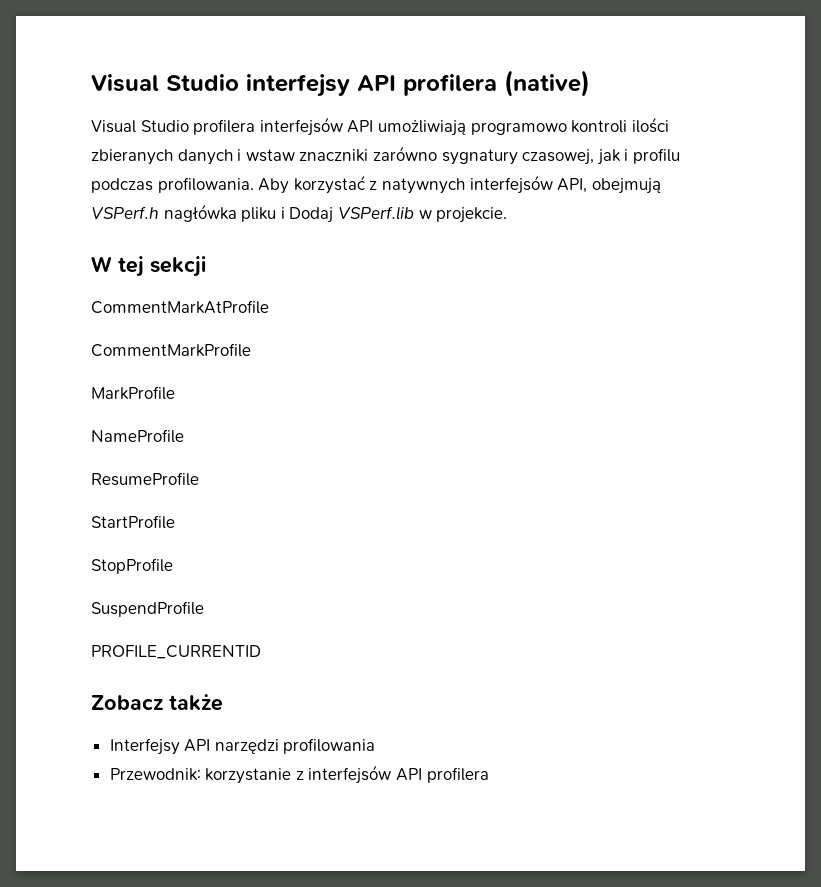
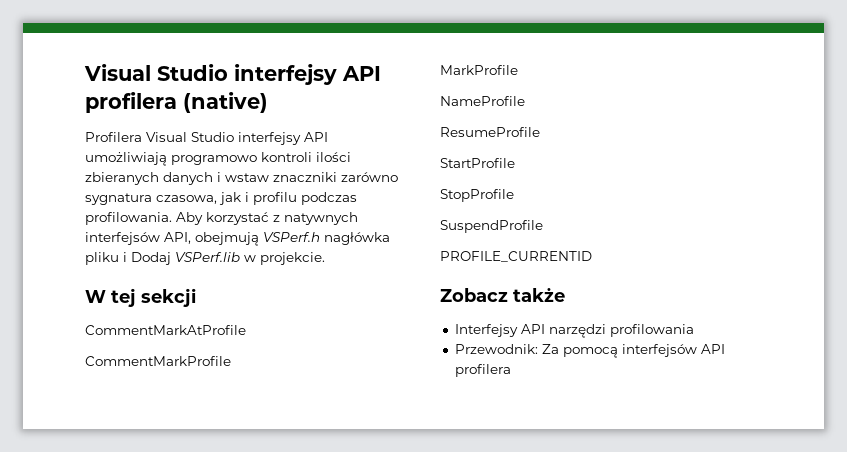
- Visual Studio profilera interfejsów API umożliwiają programowo kontroli ilości zbieranych danych i wstaw znaczniki zarówno sygnatury czasowej, jak i profilu podczas profilowania.
+ Profilera Visual Studio interfejsy API umożliwiają programowo kontroli ilości zbieranych danych i wstaw znaczniki zarówno sygnatura czasowa, jak i profilu podczas profilowania.
- Przewodnik: korzystanie z interfejsów API profilera
+ Przewodnik: Za pomocą interfejsów API profilera

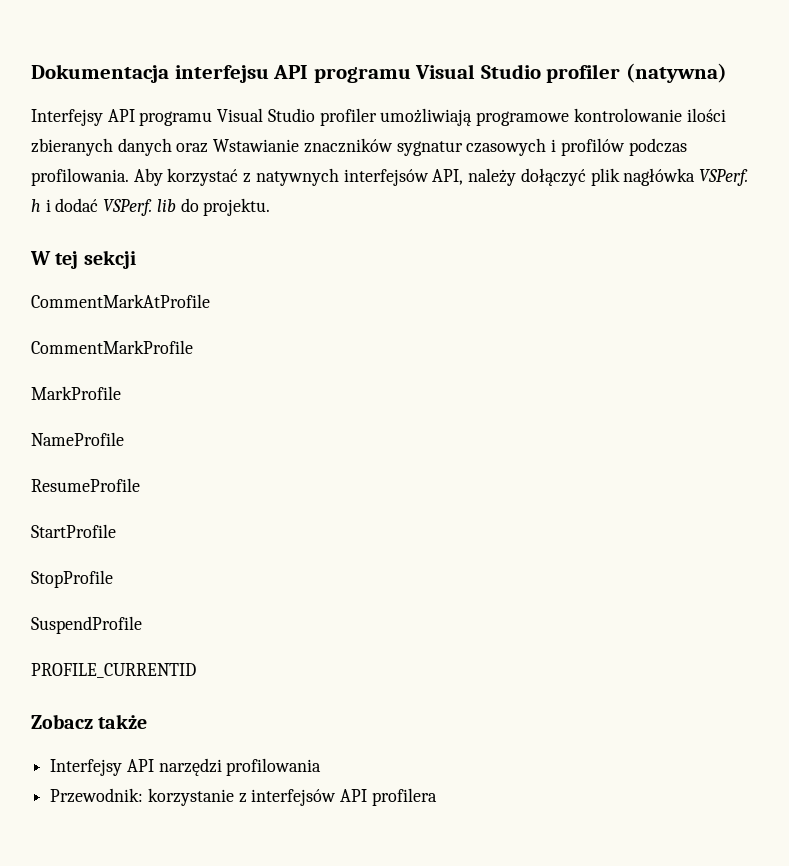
- Visual Studio interfejsy API profilera (native)
- Profilera Visual Studio interfejsy API umożliwiają programowo kontroli ilości zbieranych danych i wstaw znaczniki zarówno sygnatura czasowa, jak i profilu podczas profilowania.
+ Dokumentacja interfejsu API programu Visual Studio profiler (natywna)
+ Interfejsy API programu Visual Studio profiler umożliwiają programowe kontrolowanie ilości zbieranych danych oraz Wstawianie znaczników sygnatur czasowych i profilów podczas profilowania.
- Aby korzystać z natywnych interfejsów API, obejmują VSPerf.h nagłówka pliku i Dodaj VSPerf.lib w projekcie.
+ Aby korzystać z natywnych interfejsów API, należy dołączyć plik nagłówka VSPerf. h i dodać VSPerf. lib do projektu.
- Przewodnik: Za pomocą interfejsów API profilera
+ Przewodnik: korzystanie z interfejsów API profilera

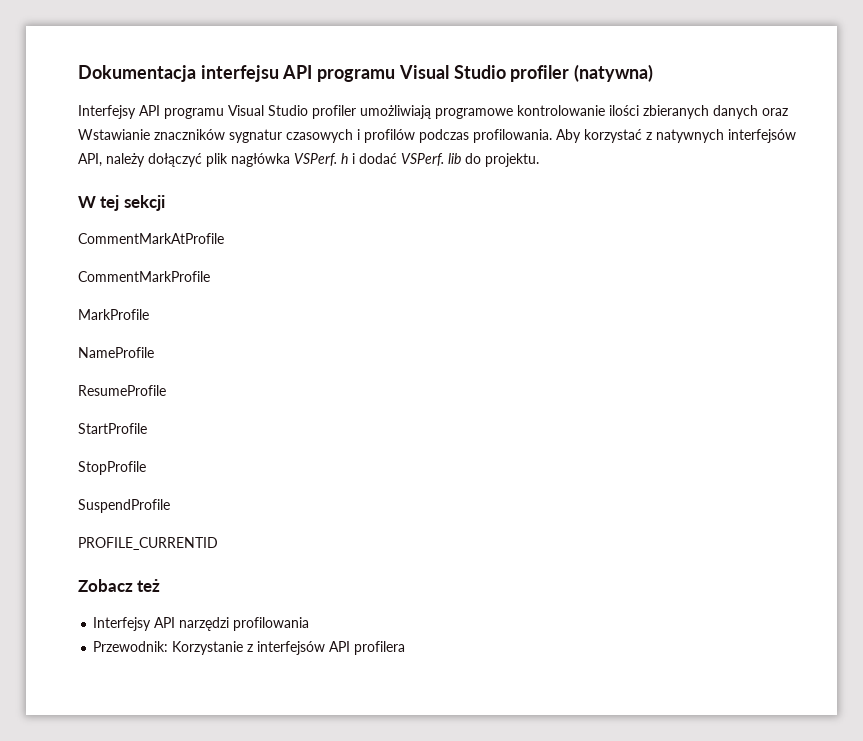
- Zobacz także
+ Zobacz też
- Przewodnik: korzystanie z interfejsów API profilera
+ Przewodnik: Korzystanie z interfejsów API profilera

